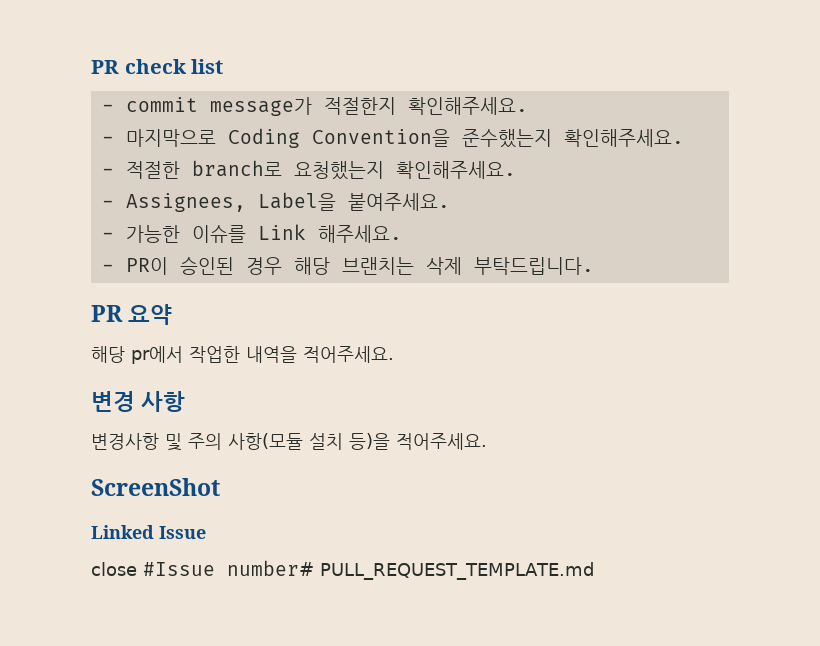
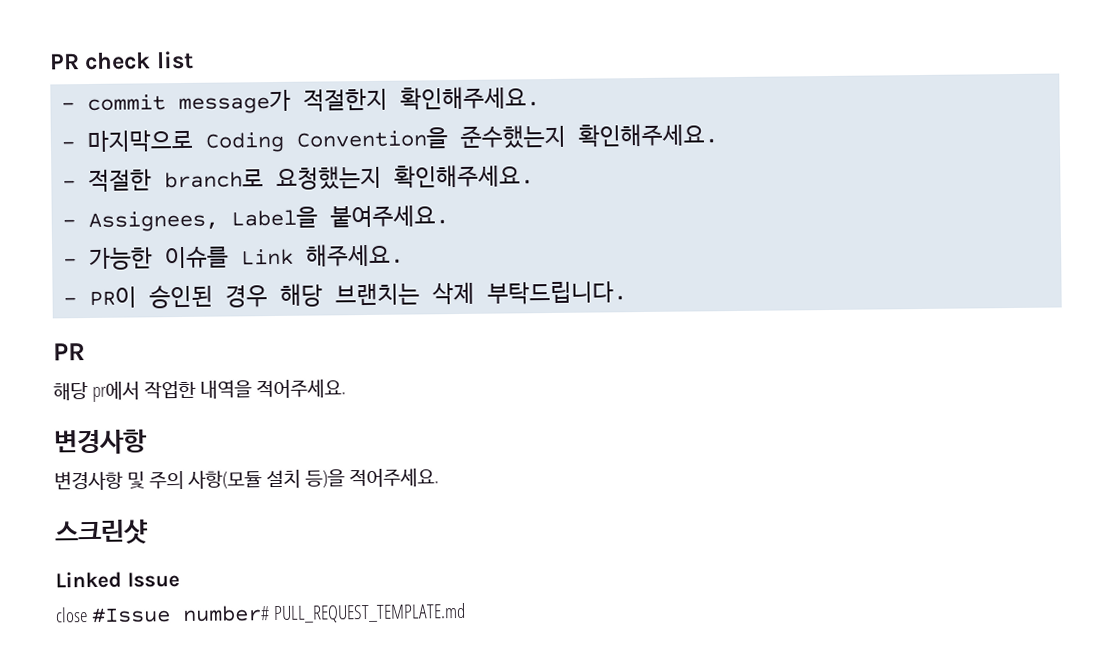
  - PR이 승인된 경우 해당 브랜치는 삭제 부탁드립니다.
- PR 요약
+ PR
  해당 pr에서 작업한 내역을 적어주세요.
- 변경 사항
+ 변경사항
- ScreenShot
+ 스크린샷

